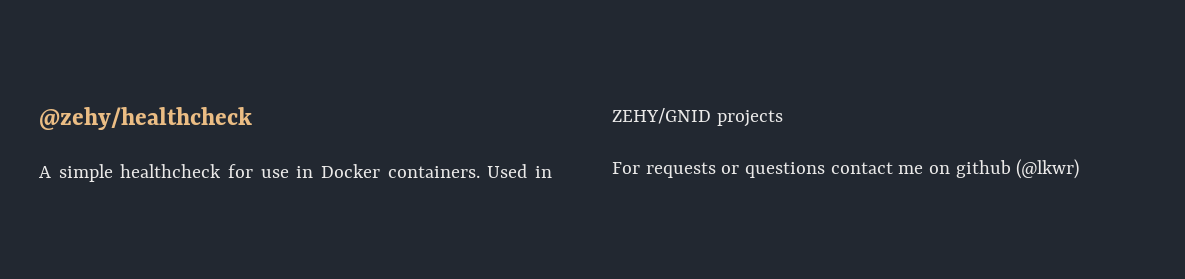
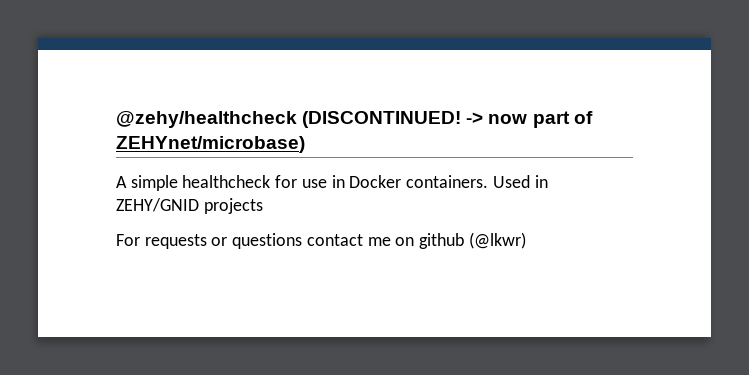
- @zehy/healthcheck
+ @zehy/healthcheck (DISCONTINUED! -> now part of ZEHYnet/microbase)

